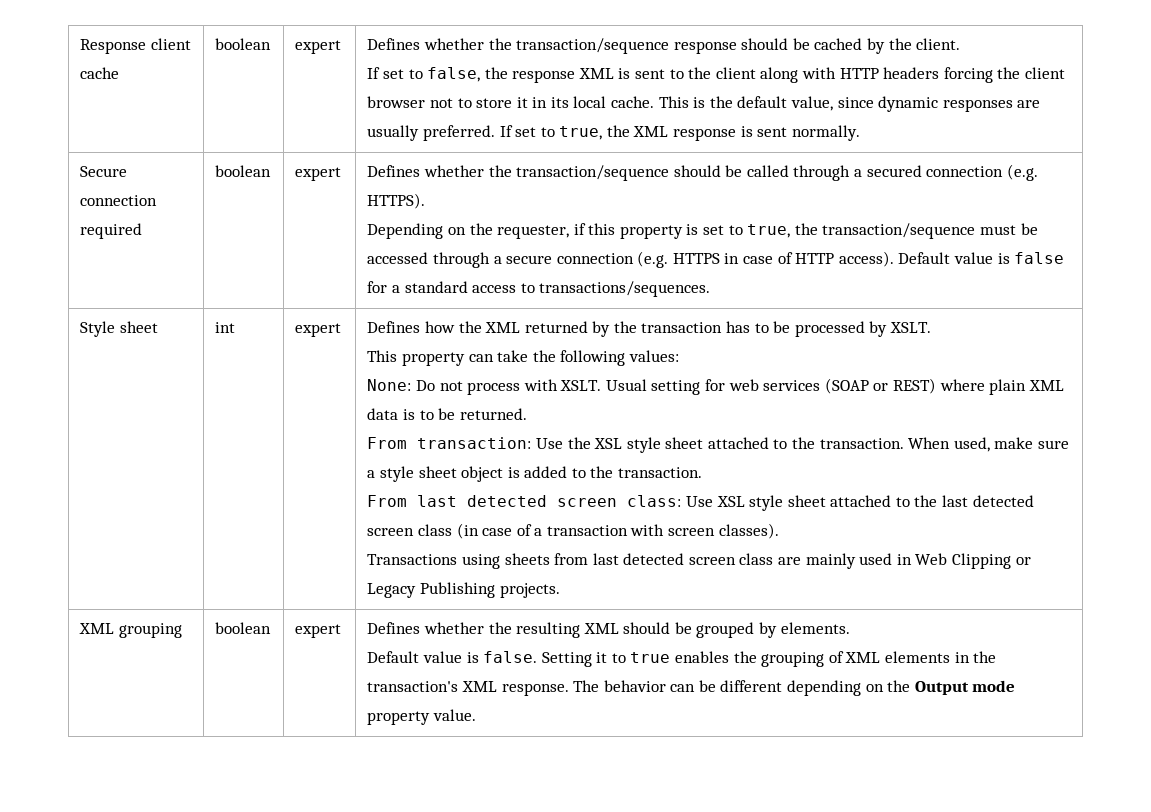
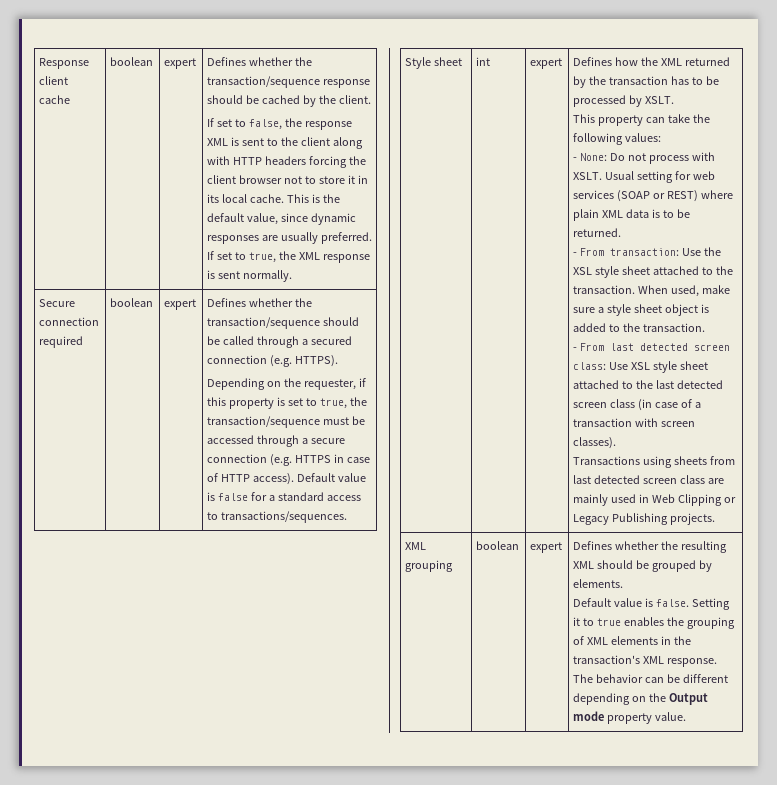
- None: Do not process with XSLT.
+ - None: Do not process with XSLT.
- From transaction: Use the XSL style sheet attached to the transaction.
+ - From transaction: Use the XSL style sheet attached to the transaction.
- From last detected screen class: Use XSL style sheet attached to the last detected screen class (in case of a transaction with screen classes).
+ - From last detected screen class: Use XSL style sheet attached to the last detected screen class (in case of a transaction with screen classes).

